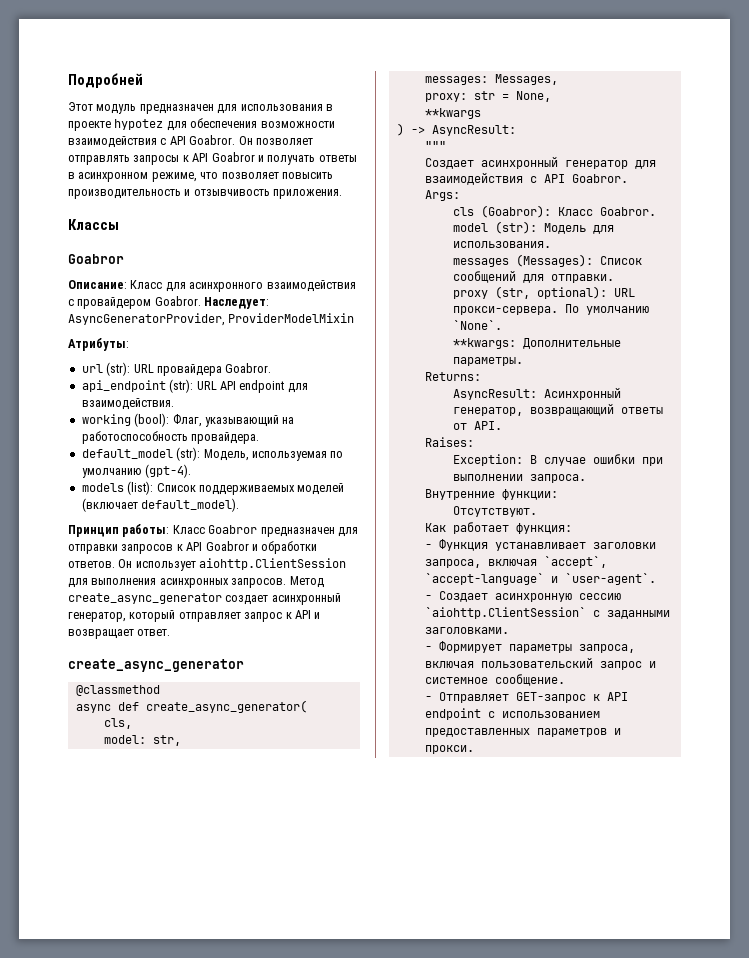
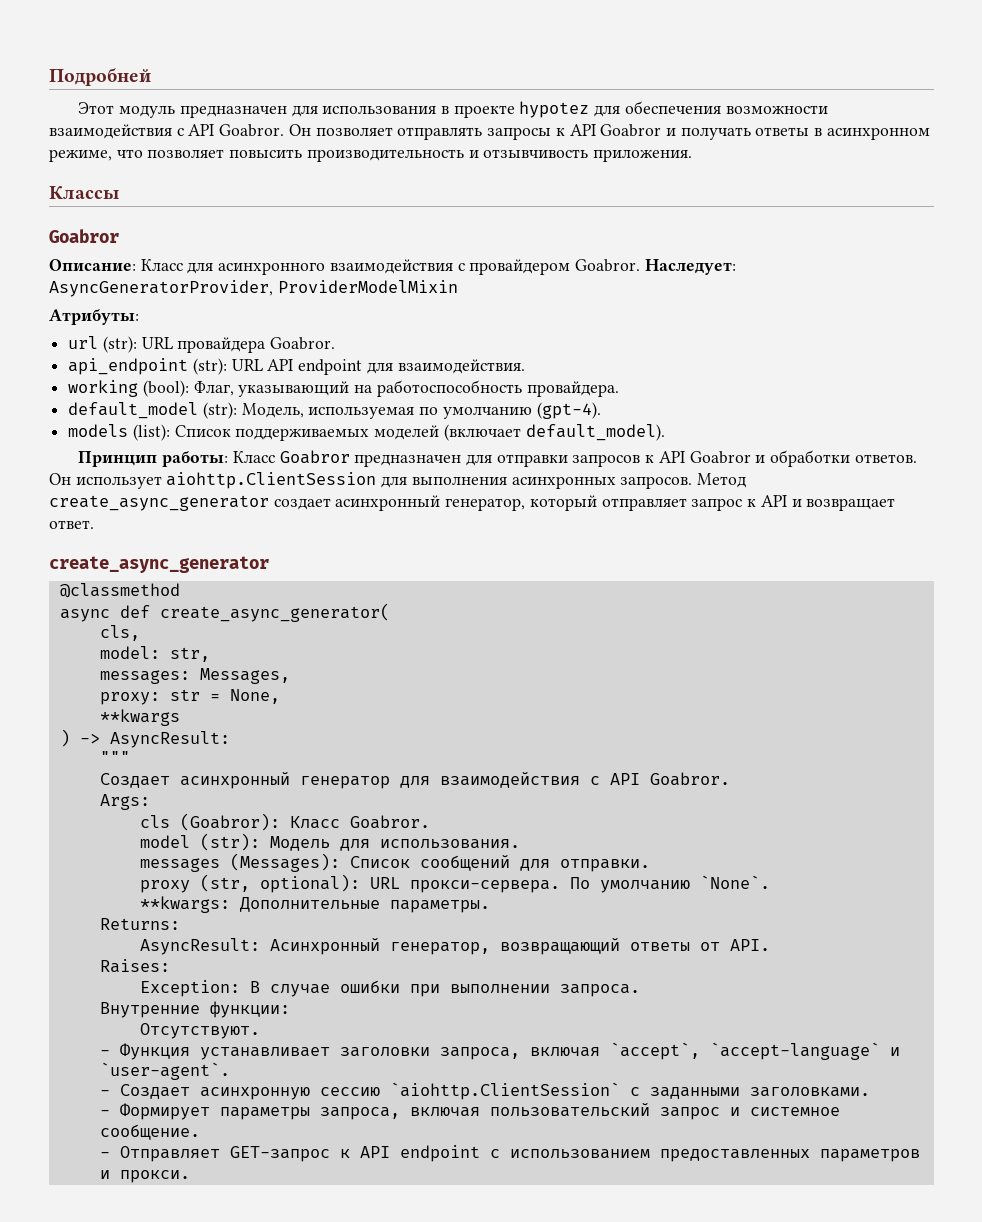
- Как работает функция:

